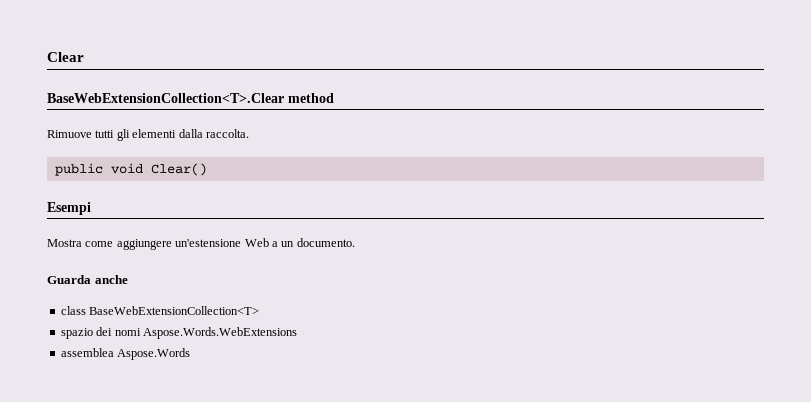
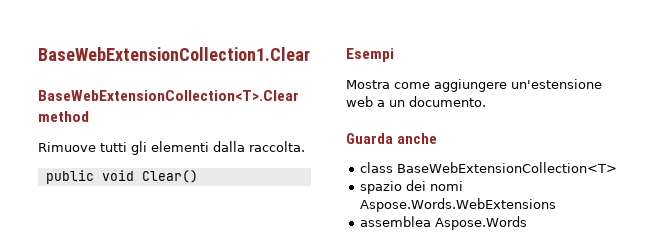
- Clear
+ BaseWebExtensionCollection1.Clear
- Mostra come aggiungere un'estensione Web a un documento.
+ Mostra come aggiungere un'estensione web a un documento.

